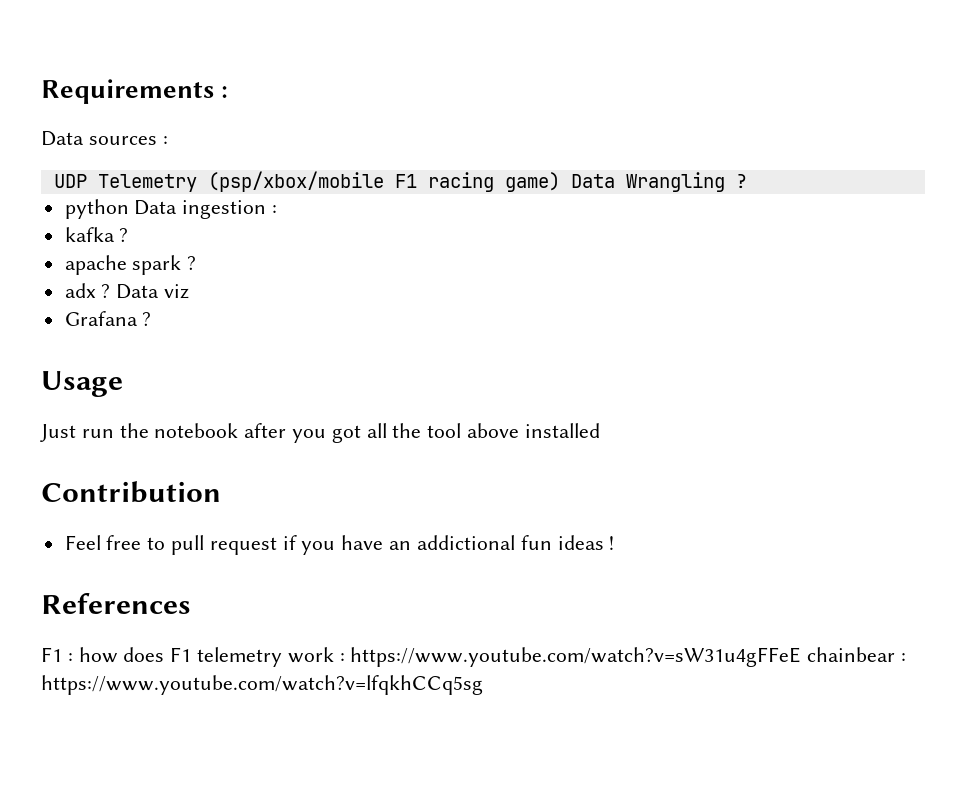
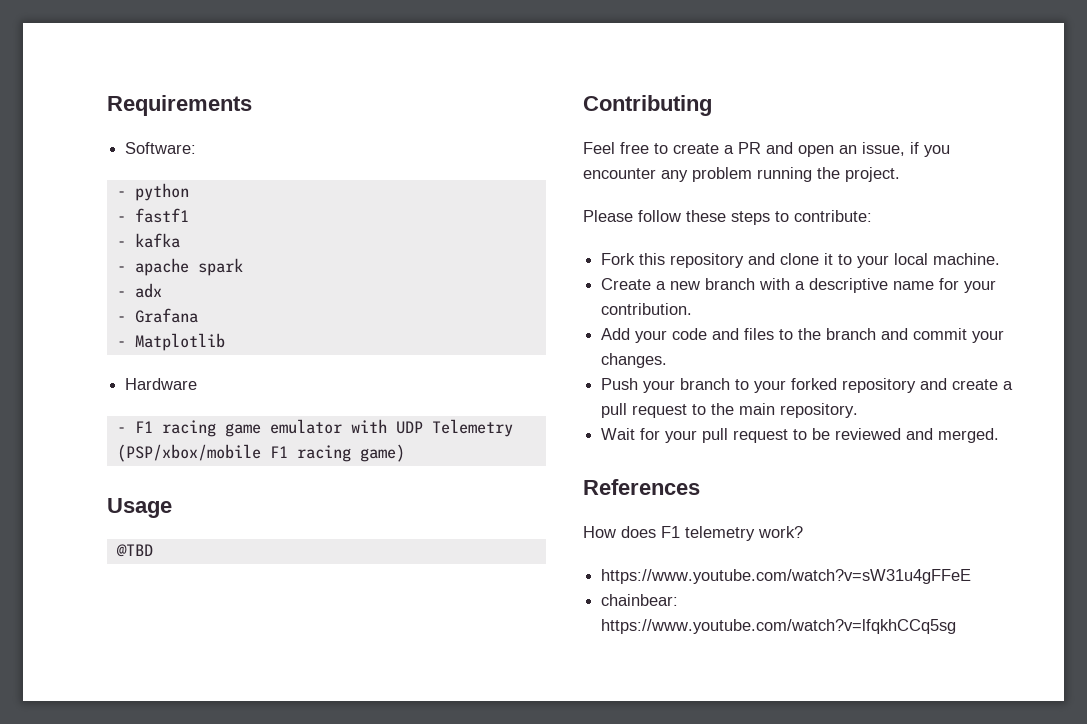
- Requirements :
- Data sources :
- UDP Telemetry (psp/xbox/mobile F1 racing game) Data Wrangling ?
- python Data ingestion :
- kafka ?
- apache spark ?
- adx ? Data viz
- Grafana ?
+ Requirements
+ Software:
+ - python
+ - fastf1
+ - kafka
+ - apache spark
+ - adx
+ - Grafana
+ - Matplotlib
+ Hardware
+ - F1 racing game emulator with UDP Telemetry (PSP/xbox/mobile F1 racing game)
  Usage
- Just run the notebook after you got all the tool above installed
- Contribution
- Feel free to pull request if you have an addictional fun ideas !
+ @TBD
+ Contributing
+ Feel free to create a PR and open an issue, if you encounter any problem running the project.
+ Please follow these steps to contribute:
+ Fork this repository and clone it to your local machine.
+ Create a new branch with a descriptive name for your contribution.
+ Add your code and files to the branch and commit your changes.
+ Push your branch to your forked repository and create a pull request to the main repository.
+ Wait for your pull request to be reviewed and merged.
  References
- F1 : how does F1 telemetry work : https://www.youtube.com/watch?v=sW31u4gFFeE chainbear : https://www.youtube.com/watch?v=lfqkhCCq5sg
+ How does F1 telemetry work?
+ https://www.youtube.com/watch?v=sW31u4gFFeE
+ chainbear: https://www.youtube.com/watch?v=lfqkhCCq5sg

